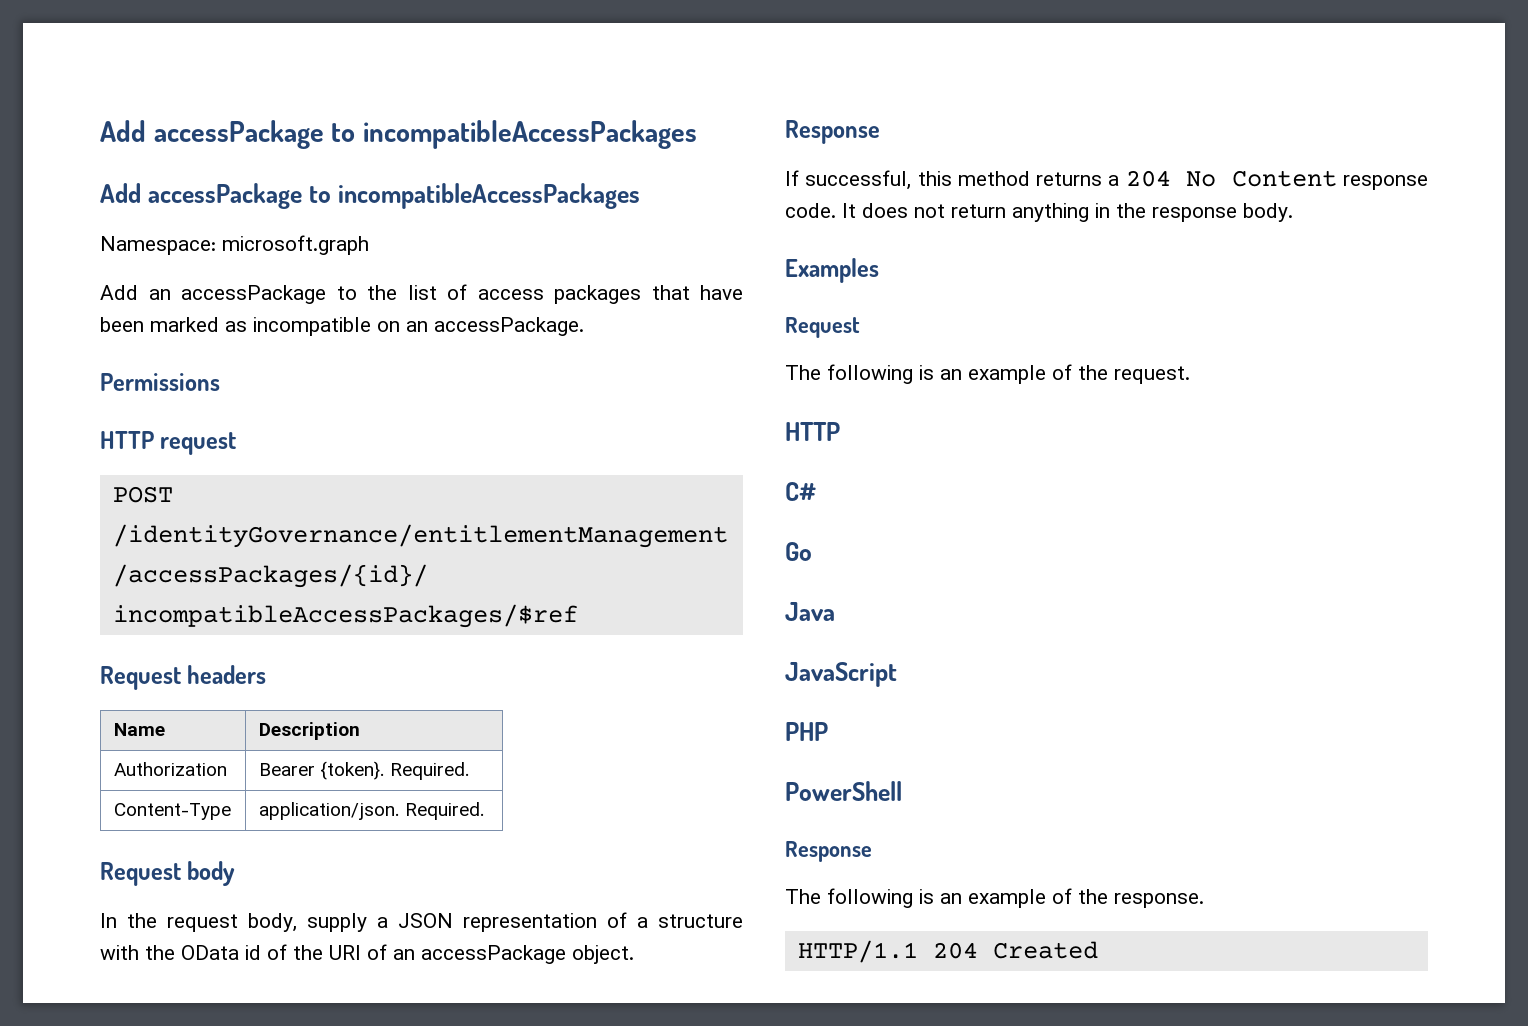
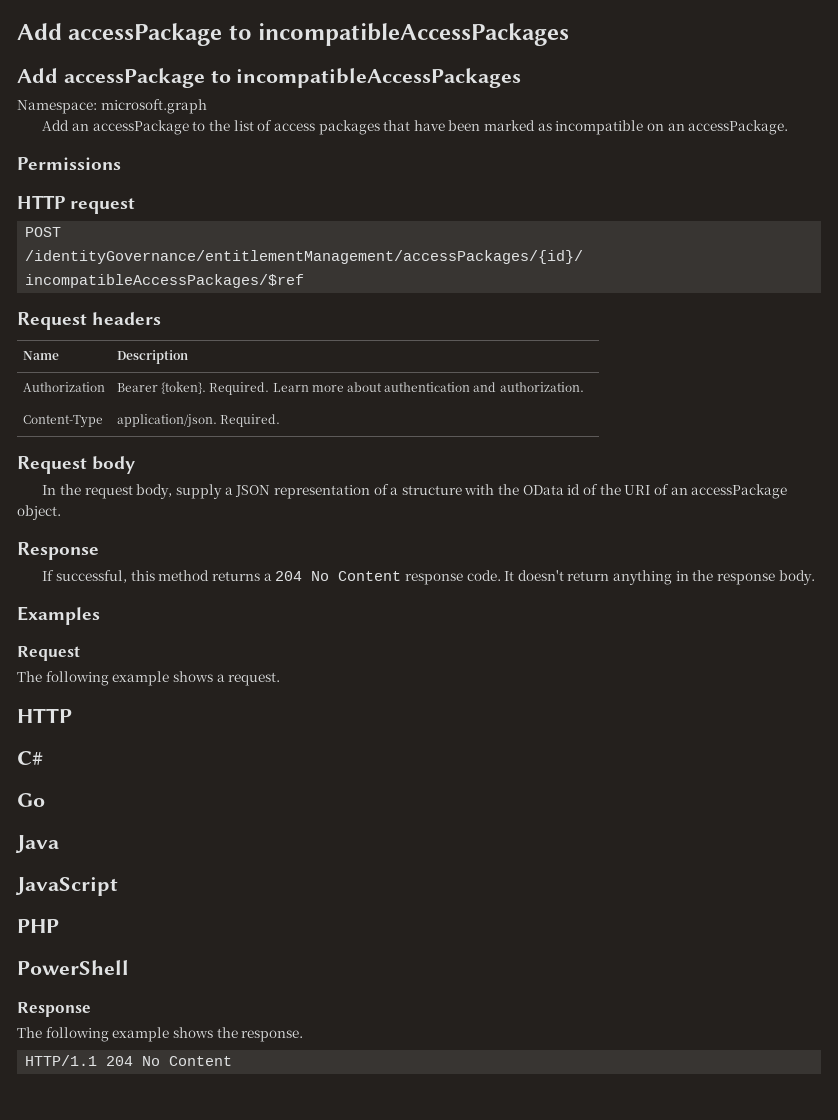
- Authorization | Bearer {token}. Required.
+ Authorization | Bearer {token}. Required. Learn more about authentication and authorization.
- It does not return anything in the response body.
+ It doesn't return anything in the response body.
- The following is an example of the request.
+ The following example shows a request.
- The following is an example of the response.
+ The following example shows the response.
- HTTP/1.1 204 Created
+ HTTP/1.1 204 No Content

